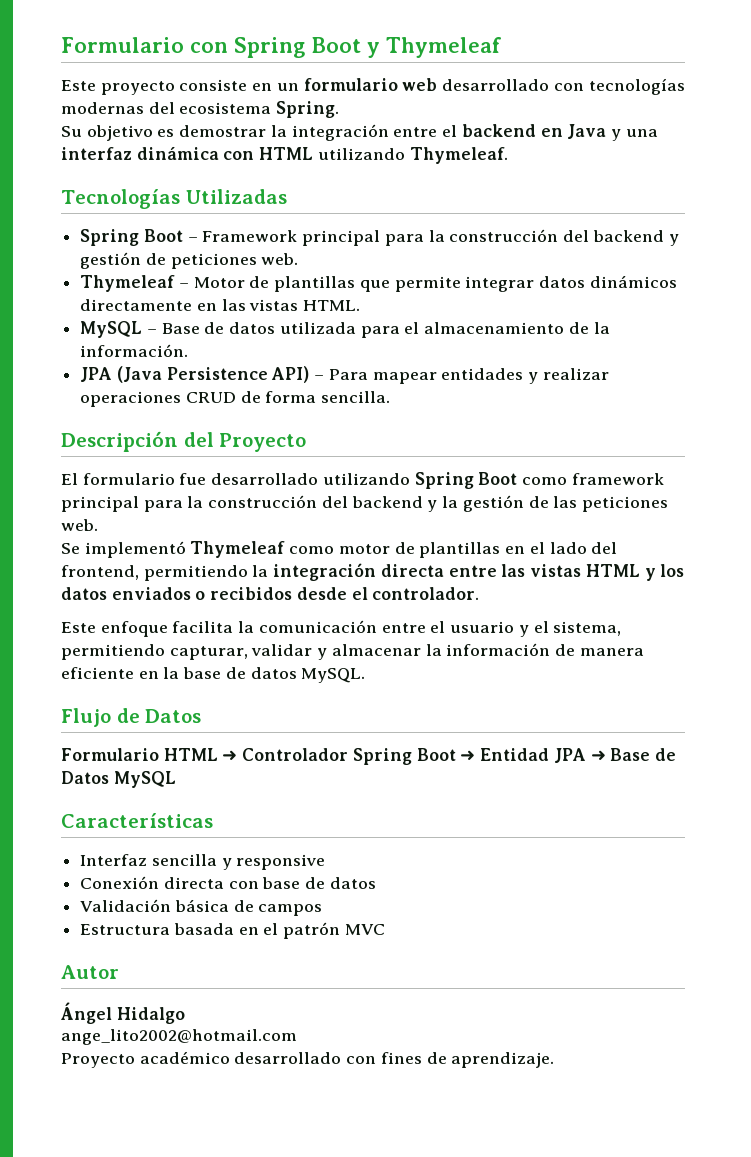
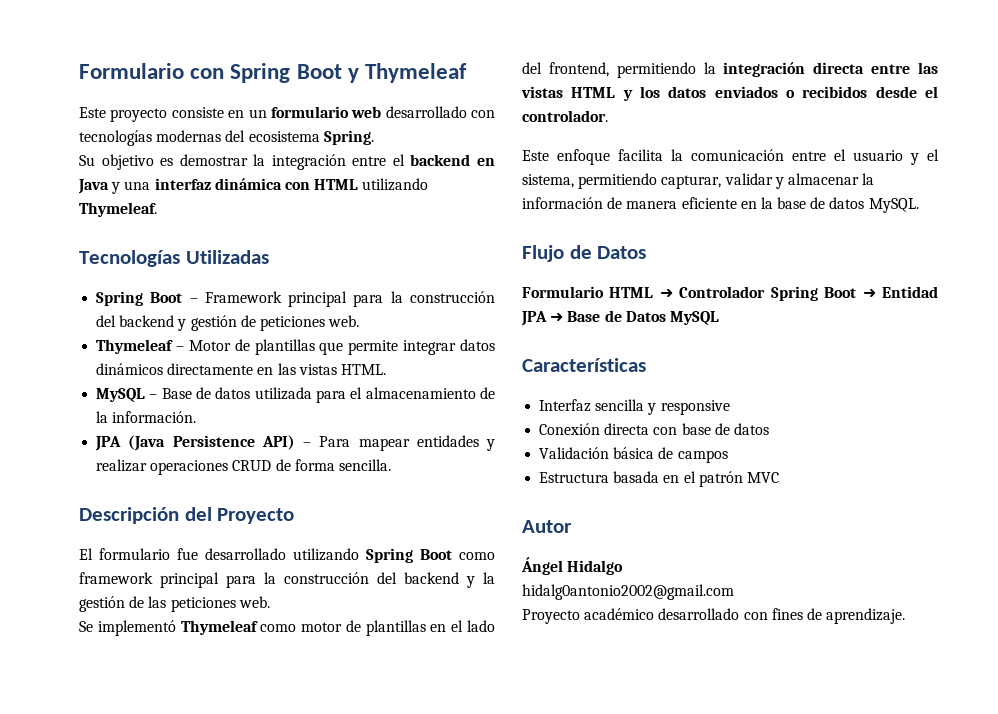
- ange_lito2002@hotmail.com
+ hidalg0antonio2002@gmail.com

